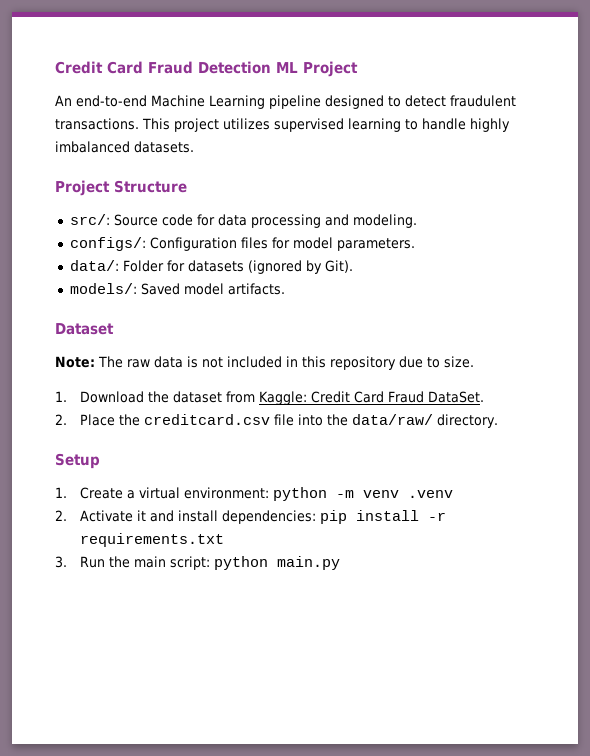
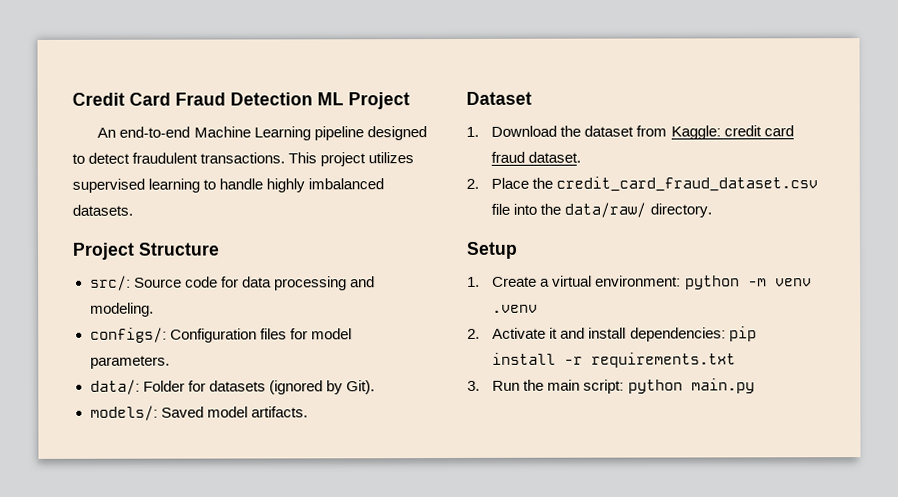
- Note: The raw data is not included in this repository due to size.
- 1. Download the dataset from Kaggle: Credit Card Fraud DataSet.
+ 1. Download the dataset from Kaggle: credit card fraud dataset.
- 2. Place the creditcard.csv file into the data/raw/ directory.
+ 2. Place the credit_card_fraud_dataset.csv file into the data/raw/ directory.

